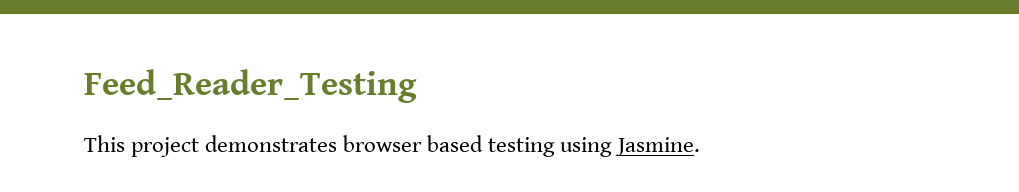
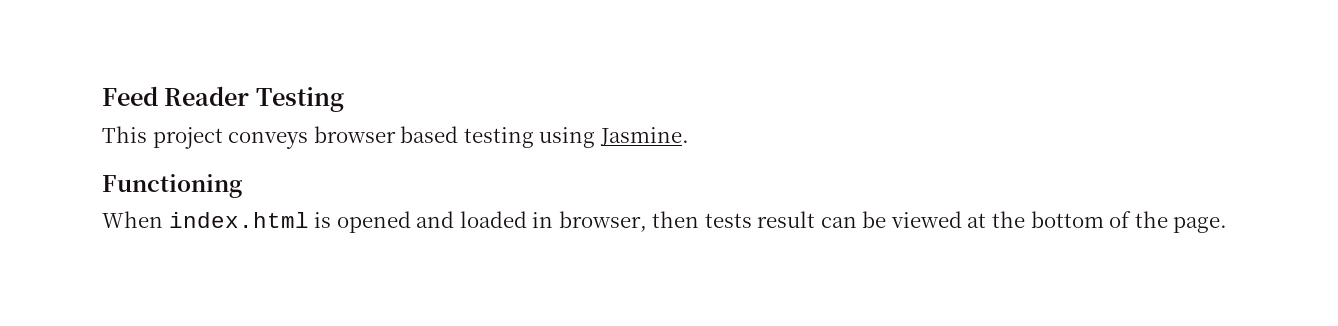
- Feed_Reader_Testing
+ Feed Reader Testing
- This project demonstrates browser based testing using Jasmine.
+ This project conveys browser based testing using Jasmine.
+ Functioning
+ When index.html is opened and loaded in browser, then tests result can be viewed at the bottom of the page.

